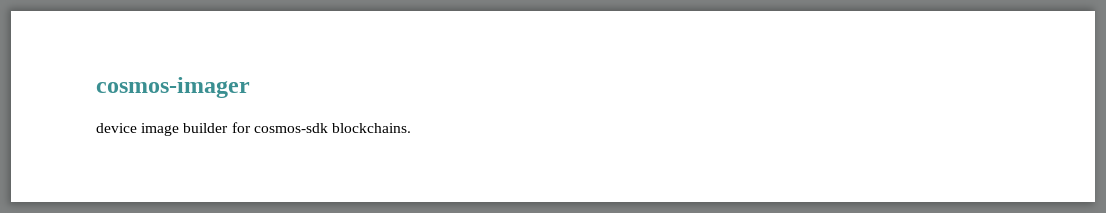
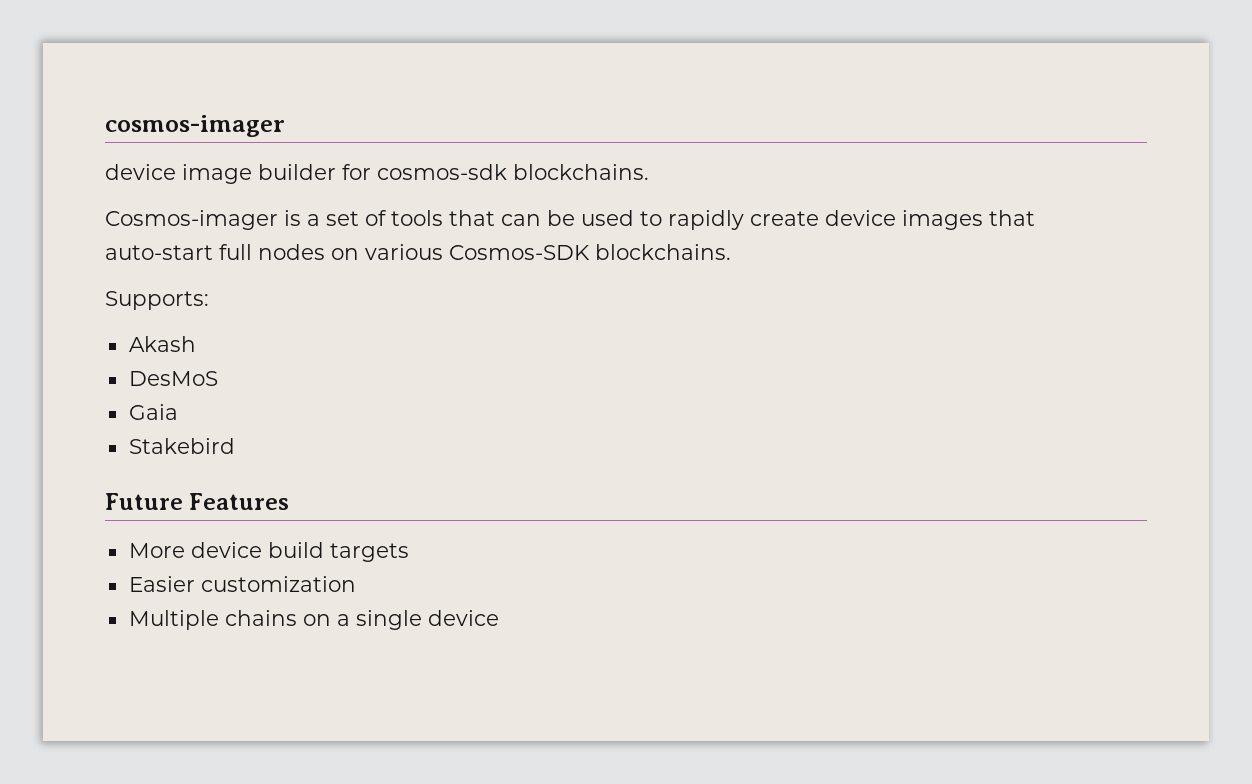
+ Cosmos-imager is a set of tools that can be used to rapidly create device images that auto-start full nodes on various Cosmos-SDK blockchains.
+ Supports:
+ Akash
+ DesMoS
+ Gaia
+ Stakebird
+ Future Features
+ More device build targets
+ Easier customization
+ Multiple chains on a single device

